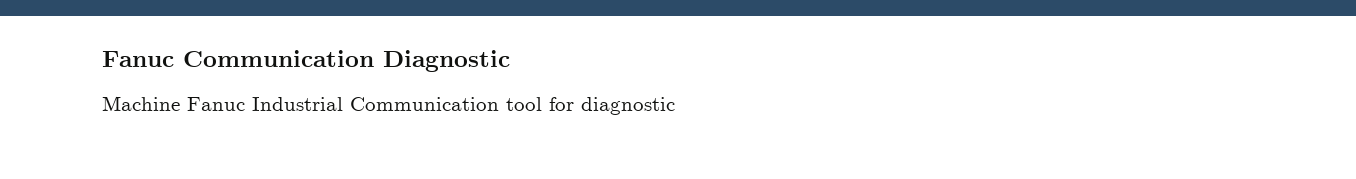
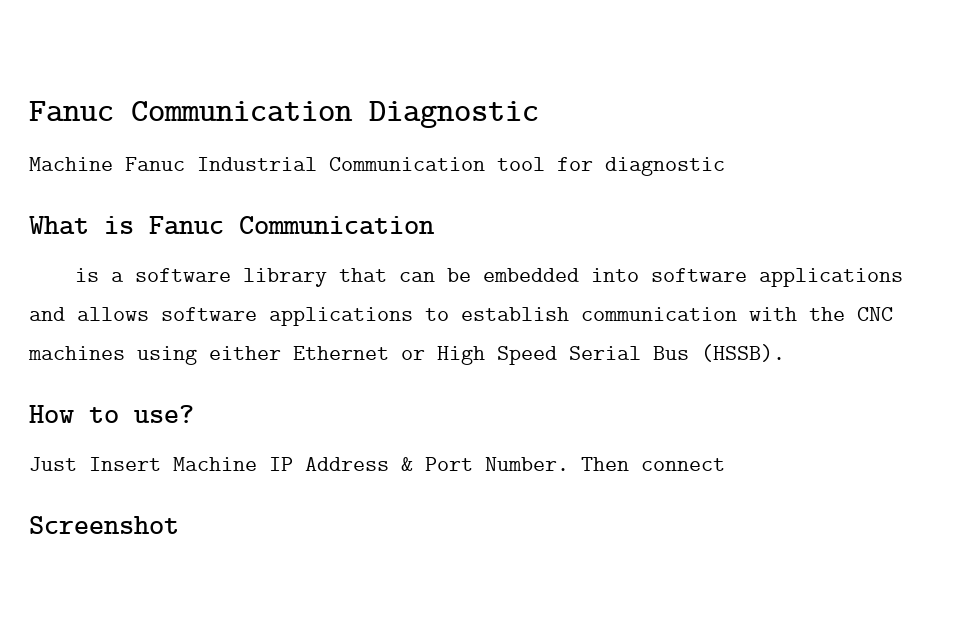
+ What is Fanuc Communication
+ is a software library that can be embedded into software applications and allows software applications to establish communication with the CNC machines using either Ethernet or High Speed Serial Bus (HSSB).
+ How to use?
+ Just Insert Machine IP Address & Port Number. Then connect
+ Screenshot

